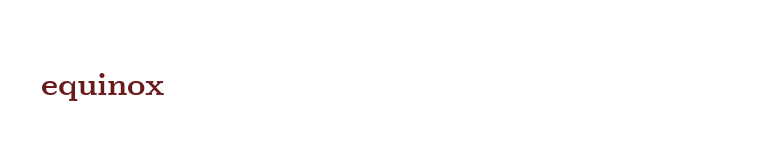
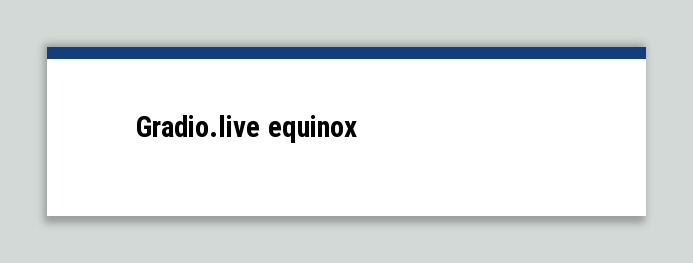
- equinox
+ Gradio.live equinox

